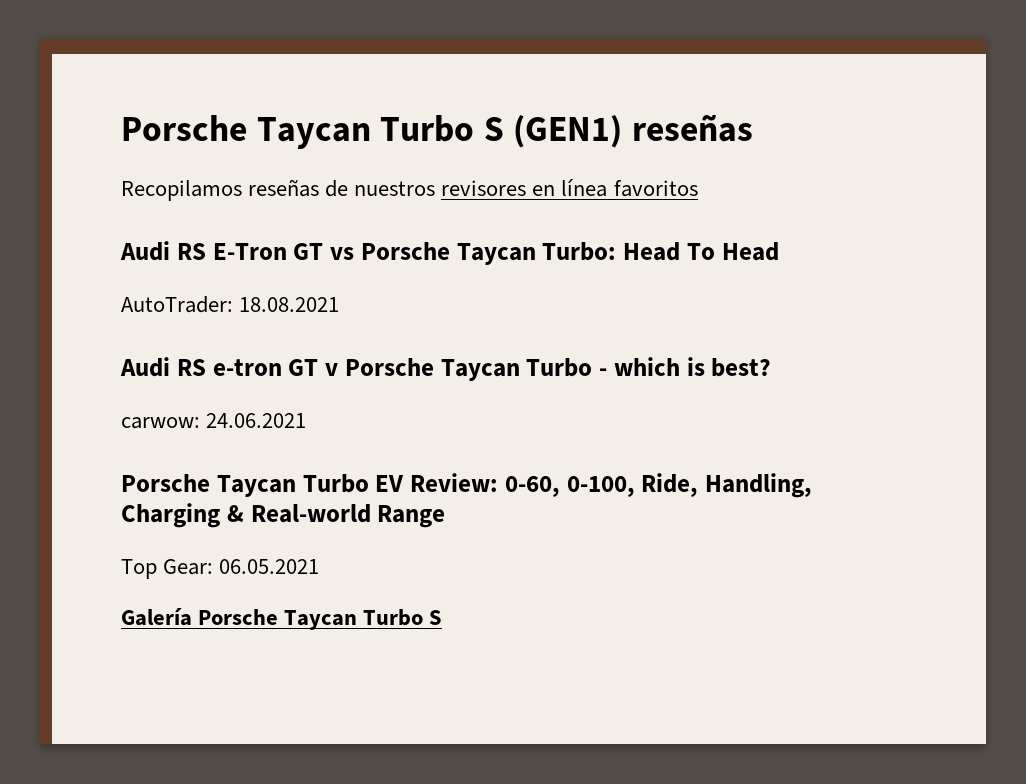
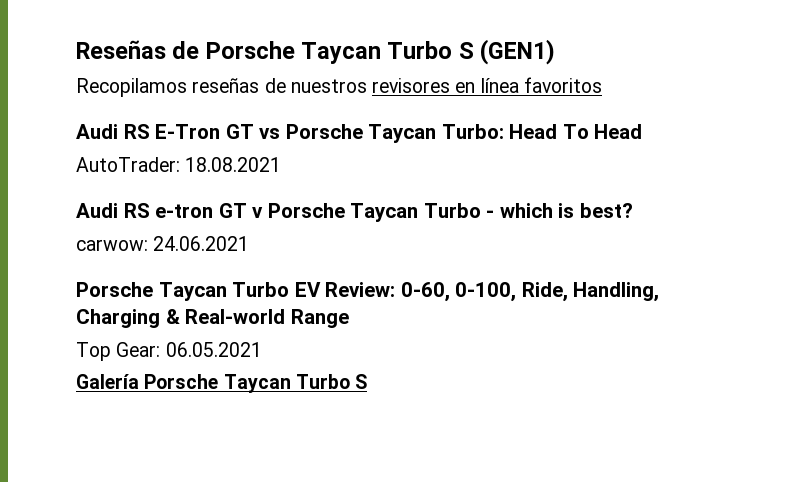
- Porsche Taycan Turbo S (GEN1) reseñas
+ Reseñas de Porsche Taycan Turbo S (GEN1)

